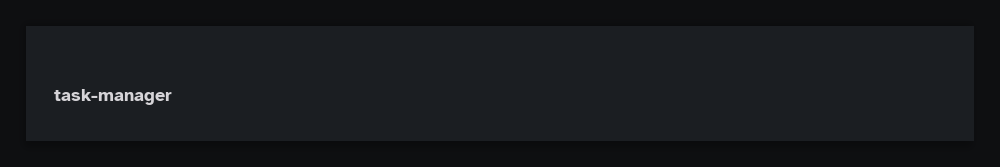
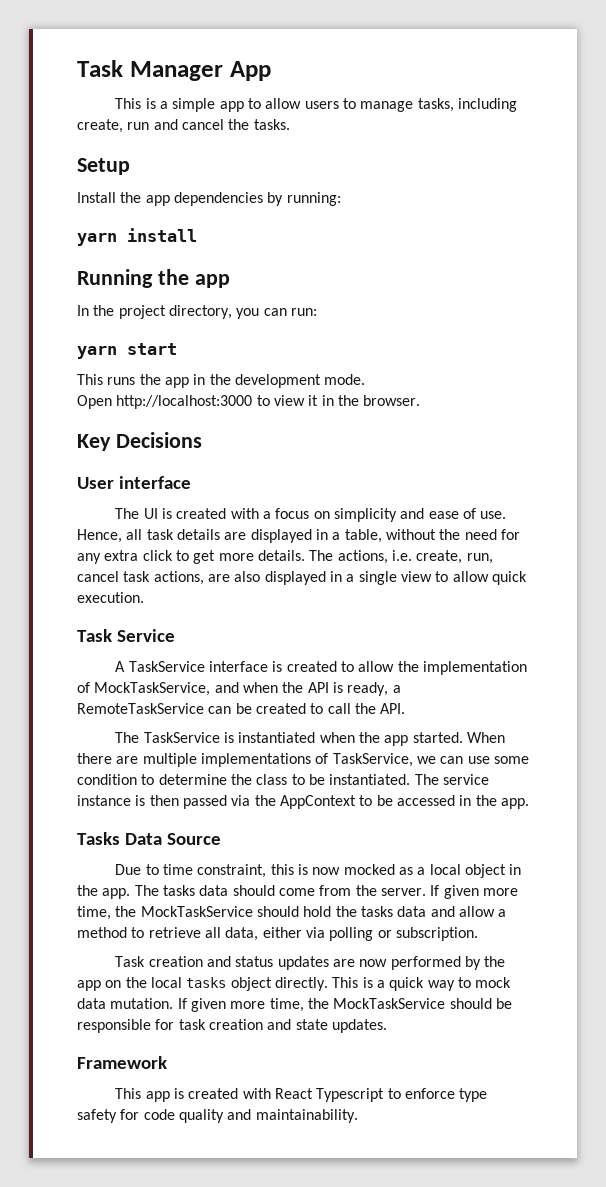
- task-manager
+ Task Manager App
+ This is a simple app to allow users to manage tasks, including create, run and cancel the tasks.
+ Setup
+ Install the app dependencies by running:
+ yarn install
+ Running the app
+ In the project directory, you can run:
+ yarn start
+ This runs the app in the development mode.
+ Open http://localhost:3000 to view it in the browser.
+ Key Decisions
+ User interface
+ The UI is created with a focus on simplicity and ease of use. Hence, all task details are displayed in a table, without the need for any extra click to get more details. The actions, i.e. create, run, cancel task actions, are also displayed in a single view to allow quick execution.
+ Task Service
+ A TaskService interface is created to allow the implementation of MockTaskService, and when the API is ready, a RemoteTaskService can be created to call the API.
+ The TaskService is instantiated when the app started. When there are multiple implementations of TaskService, we can use some condition to determine the class to be instantiated. The service instance is then passed via the AppContext to be accessed in the app.
+ Tasks Data Source
+ Due to time constraint, this is now mocked as a local object in the app. The tasks data should come from the server. If given more time, the MockTaskService should hold the tasks data and allow a method to retrieve all data, either via polling or subscription.
+ Task creation and status updates are now performed by the app on the local tasks object directly. This is a quick way to mock data mutation. If given more time, the MockTaskService should be responsible for task creation and state updates.
+ Framework
+ This app is created with React Typescript to enforce type safety for code quality and maintainability.

